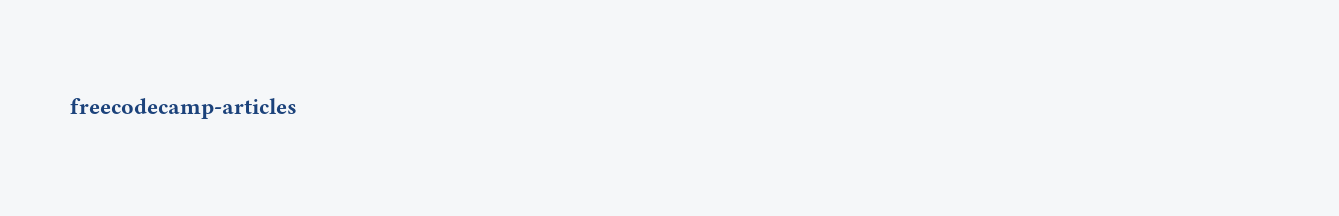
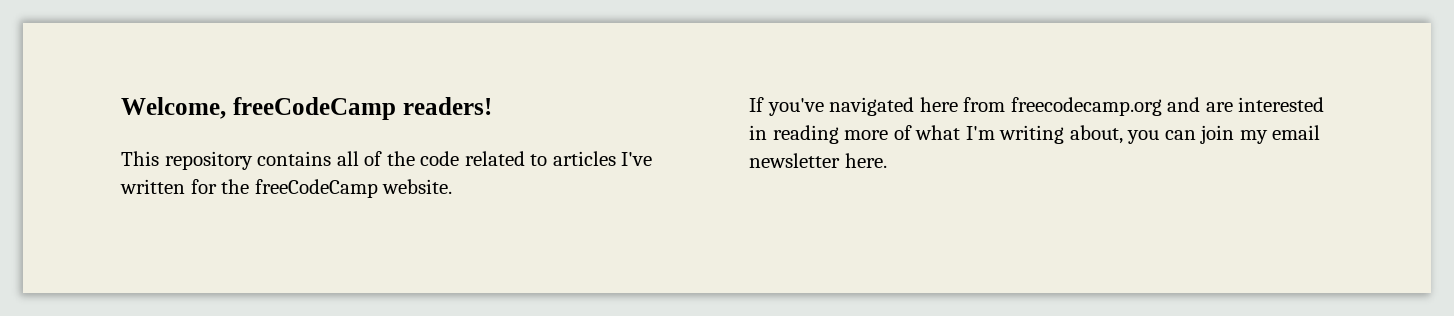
- freecodecamp-articles
+ Welcome, freeCodeCamp readers!
+ This repository contains all of the code related to articles I've written for the freeCodeCamp website.
+ If you've navigated here from freecodecamp.org and are interested in reading more of what I'm writing about, you can join my email newsletter here.

